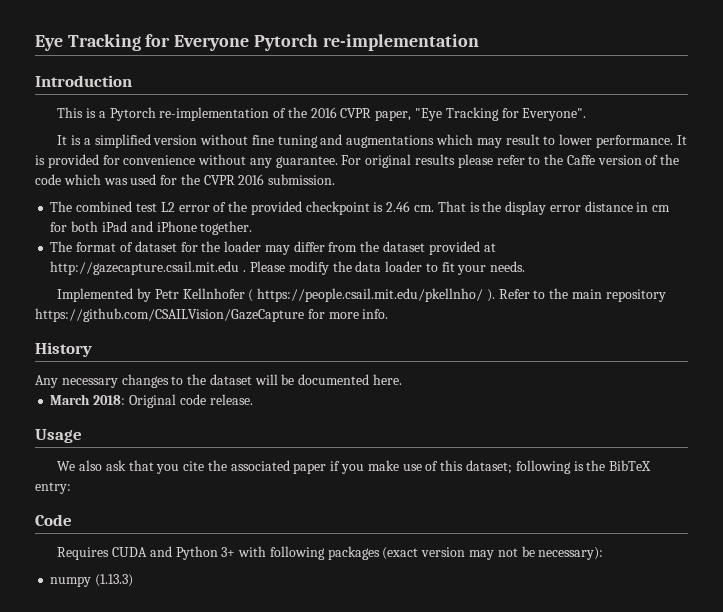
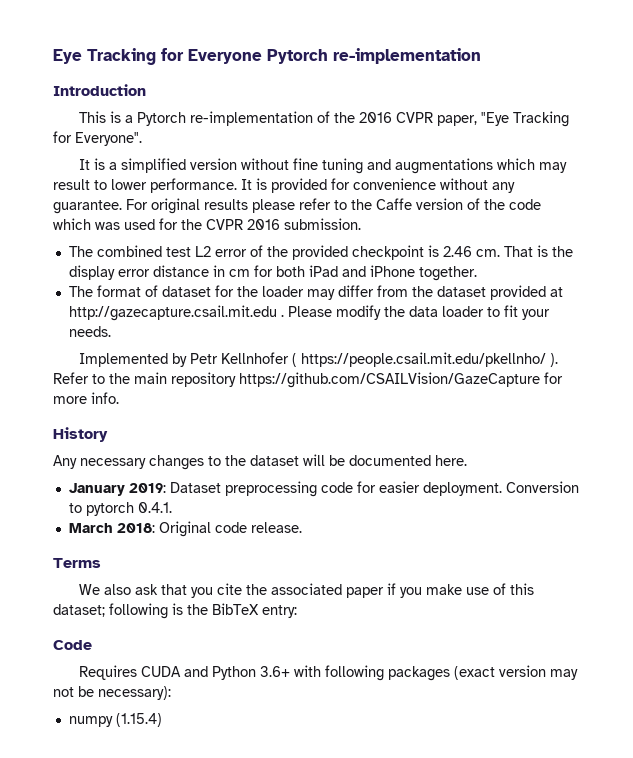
+ January 2019: Dataset preprocessing code for easier deployment. Conversion to pytorch 0.4.1.
- Usage
+ Terms
- Requires CUDA and Python 3+ with following packages (exact version may not be necessary):
+ Requires CUDA and Python 3.6+ with following packages (exact version may not be necessary):
- numpy (1.13.3)
+ numpy (1.15.4)

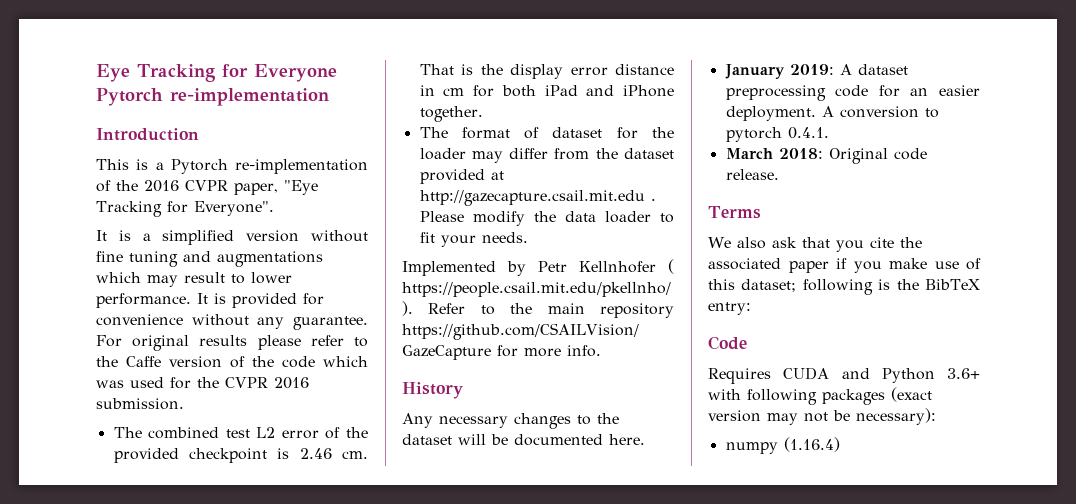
- January 2019: Dataset preprocessing code for easier deployment.
+ January 2019: A dataset preprocessing code for an easier deployment.
- Conversion to pytorch 0.4.1.
+ A conversion to pytorch 0.4.1.
- numpy (1.15.4)
+ numpy (1.16.4)

